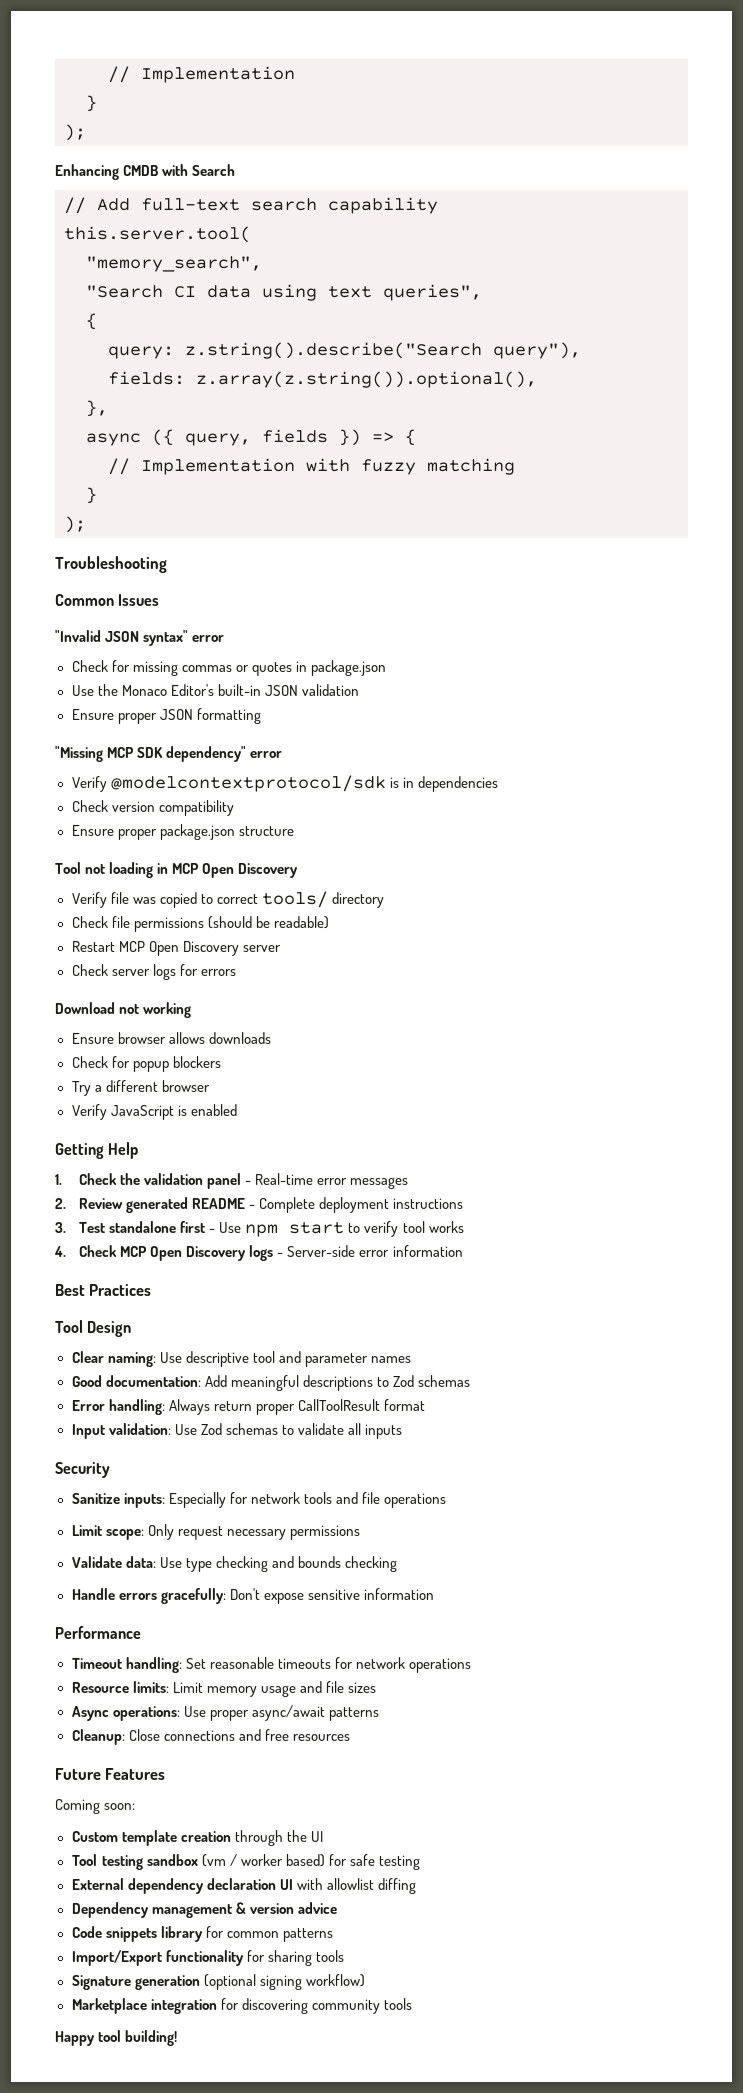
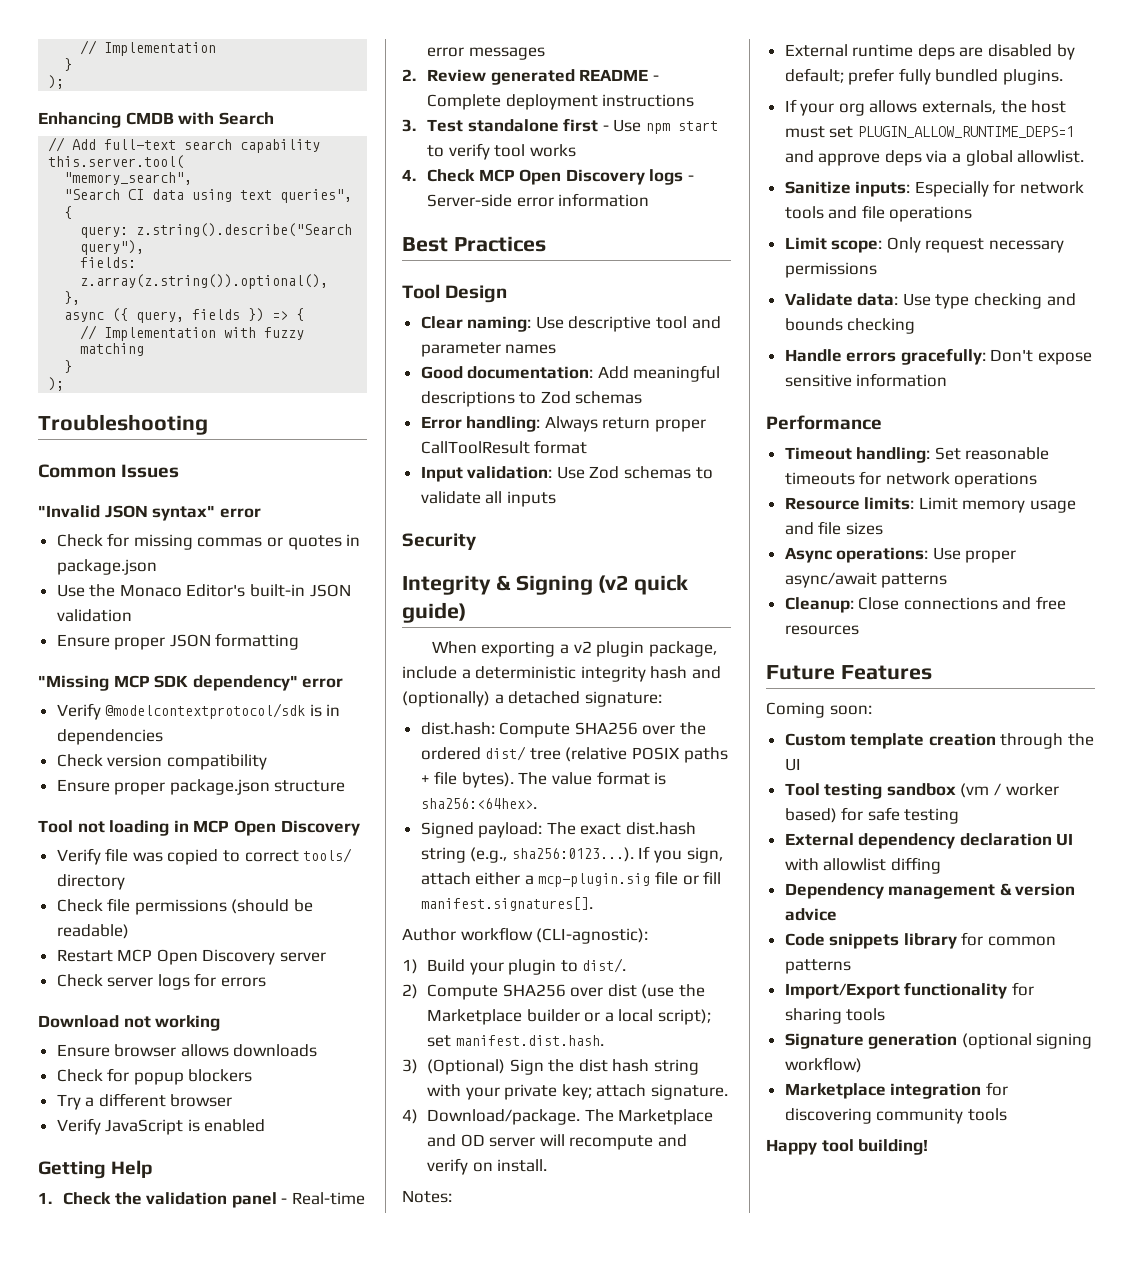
+ Integrity & Signing (v2 quick guide)
+ When exporting a v2 plugin package, include a deterministic integrity hash and (optionally) a detached signature:
+ dist.hash: Compute SHA256 over the ordered dist/ tree (relative POSIX paths + file bytes). The value format is sha256:<64hex>.
+ Signed payload: The exact dist.hash string (e.g., sha256:0123...). If you sign, attach either a mcp-plugin.sig file or fill manifest.signatures[].
+ Author workflow (CLI-agnostic):
+ 1) Build your plugin to dist/.
+ 2) Compute SHA256 over dist (use the Marketplace builder or a local script); set manifest.dist.hash.
+ 3) (Optional) Sign the dist hash string with your private key; attach signature.
+ 4) Download/package. The Marketplace and OD server will recompute and verify on install.
+ Notes:
+ External runtime deps are disabled by default; prefer fully bundled plugins.
+ If your org allows externals, the host must set PLUGIN_ALLOW_RUNTIME_DEPS=1 and approve deps via a global allowlist.

